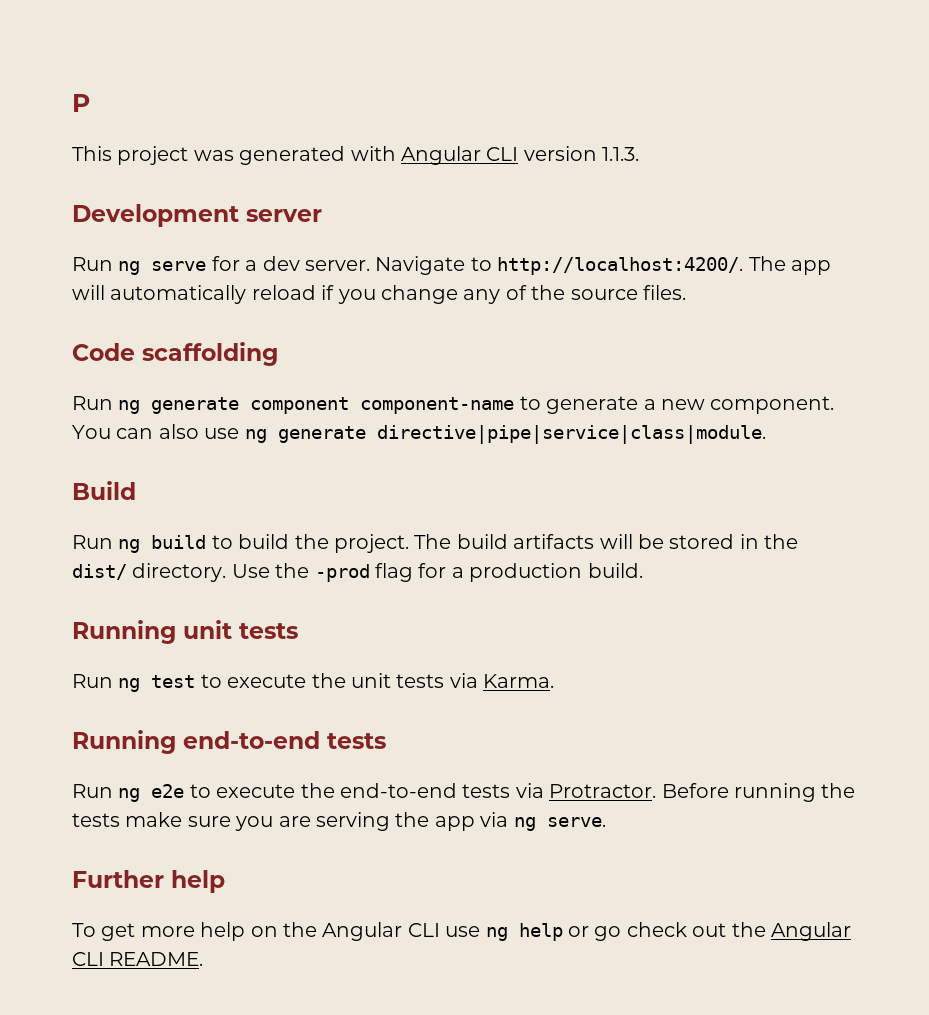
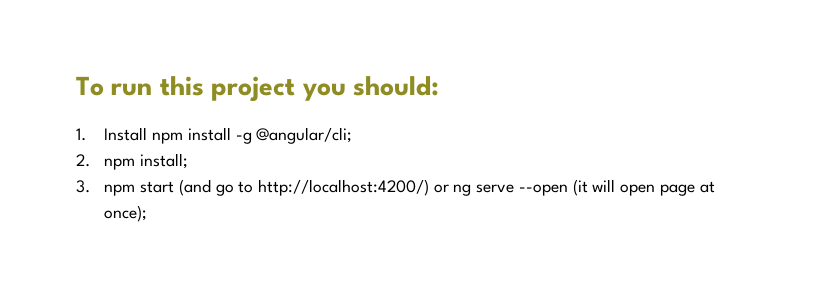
- P
- This project was generated with Angular CLI version 1.1.3.
- Development server
- Run ng serve for a dev server. Navigate to http://localhost:4200/. The app will automatically reload if you change any of the source files.
- Code scaffolding
- Run ng generate component component-name to generate a new component. You can also use ng generate directive|pipe|service|class|module.
- Build
- Run ng build to build the project. The build artifacts will be stored in the dist/ directory. Use the -prod flag for a production build.
- Running unit tests
- Run ng test to execute the unit tests via Karma.
- Running end-to-end tests
- Run ng e2e to execute the end-to-end tests via Protractor. Before running the tests make sure you are serving the app via ng serve.
- Further help
- To get more help on the Angular CLI use ng help or go check out the Angular CLI README.
+ To run this project you should:
+ 1. Install npm install -g @angular/cli;
+ 2. npm install;
+ 3. npm start (and go to http://localhost:4200/) or ng serve --open (it will open page at once);

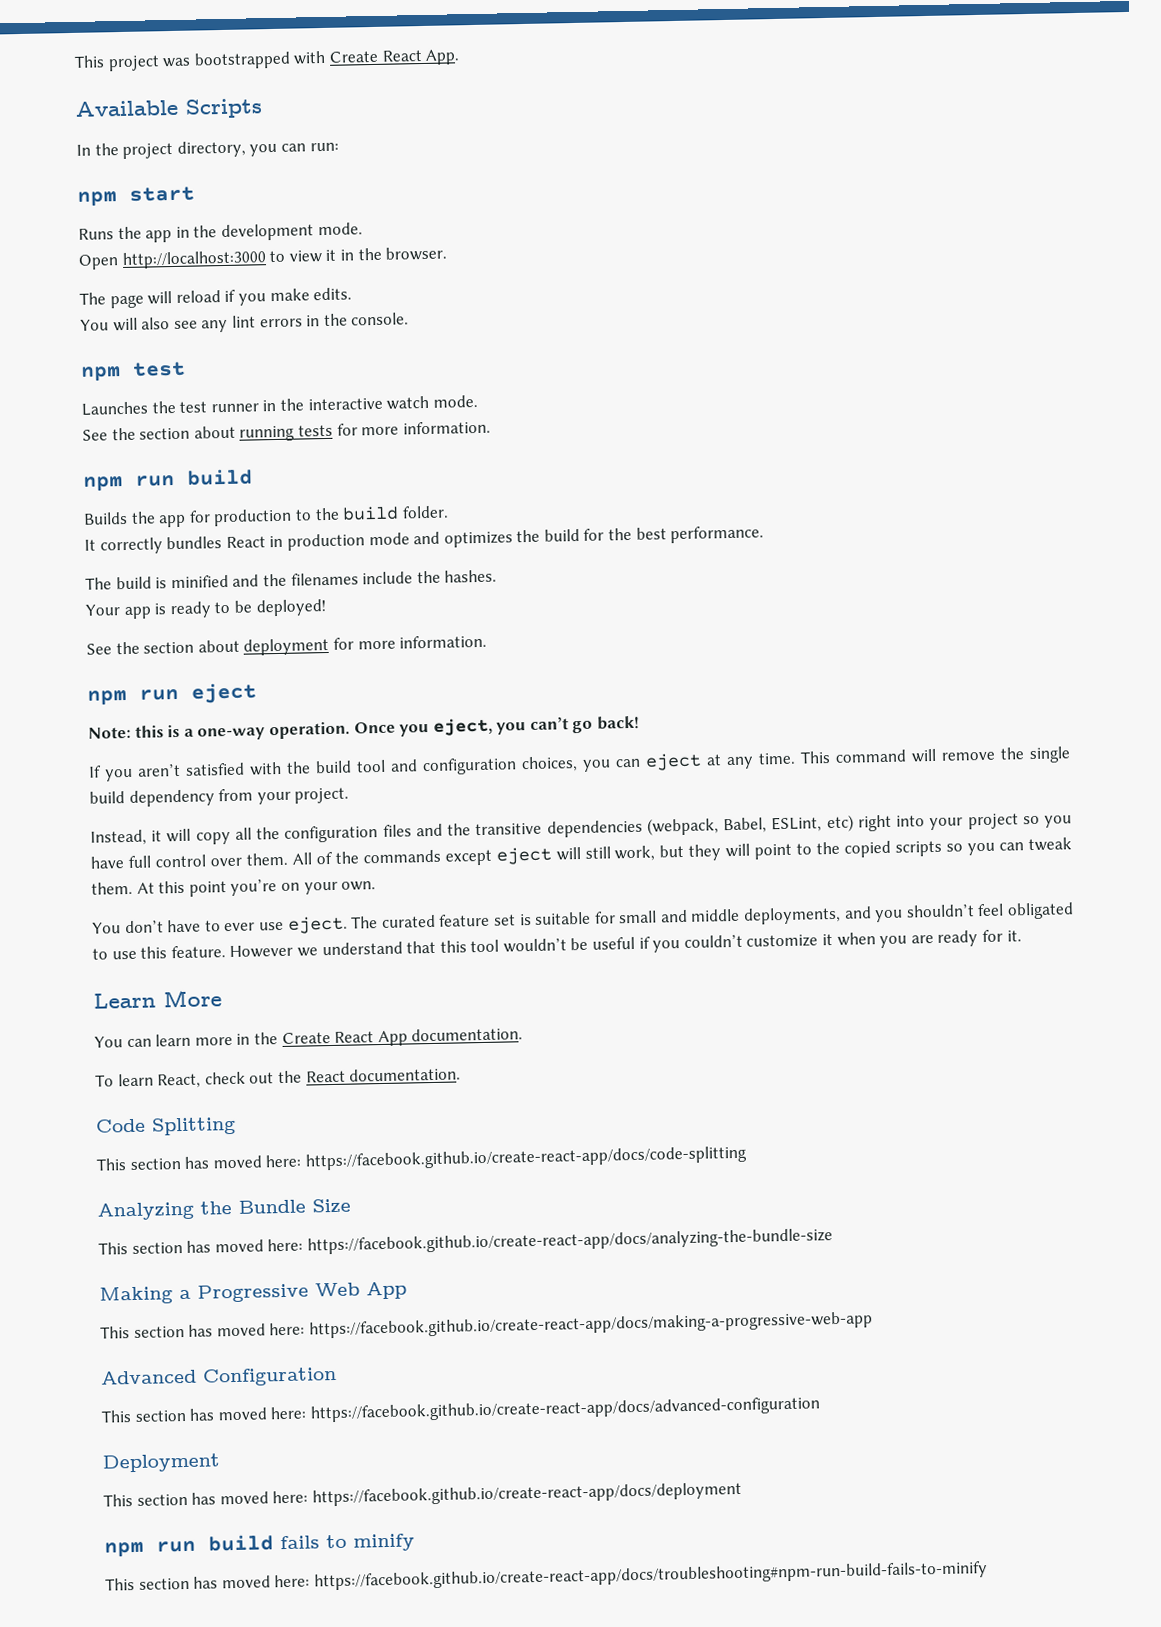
- To run this project you should:
- 1. Install npm install -g @angular/cli;
- 2. npm install;
- 3. npm start (and go to http://localhost:4200/) or ng serve --open (it will open page at once);
+ This project was bootstrapped with Create React App.
+ Available Scripts
+ In the project directory, you can run:
+ npm start
+ Runs the app in the development mode.
+ Open http://localhost:3000 to view it in the browser.
+ The page will reload if you make edits.
+ You will also see any lint errors in the console.
+ npm test
+ Launches the test runner in the interactive watch mode.
+ See the section about running tests for more information.
+ npm run build
+ Builds the app for production to the build folder.
+ It correctly bundles React in production mode and optimizes the build for the best performance.
+ The build is minified and the filenames include the hashes.
+ Your app is ready to be deployed!
+ See the section about deployment for more information.
+ npm run eject
+ Note: this is a one-way operation. Once you eject, you can’t go back!
+ If you aren’t satisfied with the build tool and configuration choices, you can eject at any time. This command will remove the single build dependency from your project.
+ Instead, it will copy all the configuration files and the transitive dependencies (webpack, Babel, ESLint, etc) right into your project so you have full control over them. All of the commands except eject will still work, but they will point to the copied scripts so you can tweak them. At this point you’re on your own.
+ You don’t have to ever use eject. The curated feature set is suitable for small and middle deployments, and you shouldn’t feel obligated to use this feature. However we understand that this tool wouldn’t be useful if you couldn’t customize it when you are ready for it.
+ Learn More
+ You can learn more in the Create React App documentation.
+ To learn React, check out the React documentation.
+ Code Splitting
+ This section has moved here: https://facebook.github.io/create-react-app/docs/code-splitting
+ Analyzing the Bundle Size
+ This section has moved here: https://facebook.github.io/create-react-app/docs/analyzing-the-bundle-size
+ Making a Progressive Web App
+ This section has moved here: https://facebook.github.io/create-react-app/docs/making-a-progressive-web-app
+ Advanced Configuration
+ This section has moved here: https://facebook.github.io/create-react-app/docs/advanced-configuration
+ Deployment
+ This section has moved here: https://facebook.github.io/create-react-app/docs/deployment
+ npm run build fails to minify
+ This section has moved here: https://facebook.github.io/create-react-app/docs/troubleshooting#npm-run-build-fails-to-minify

